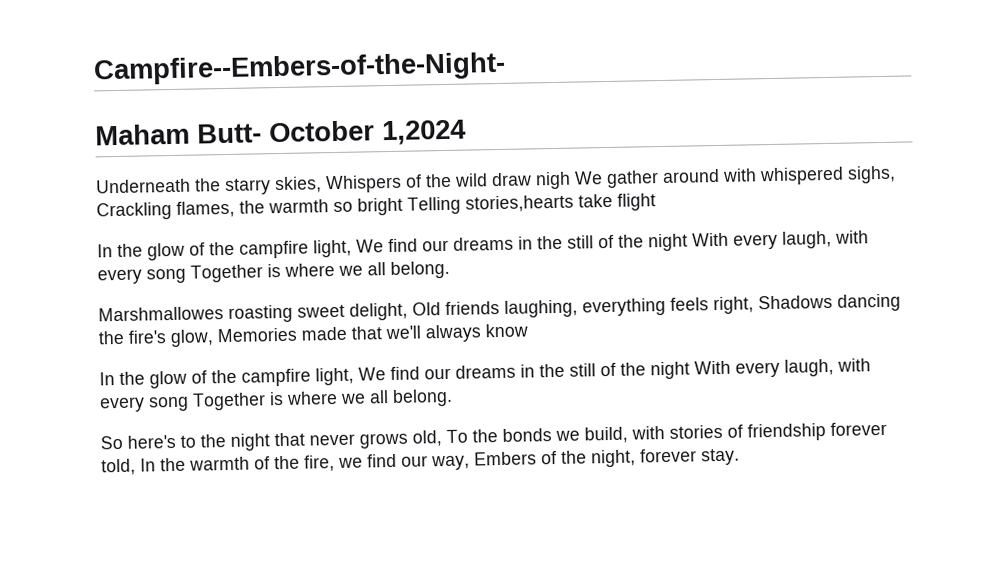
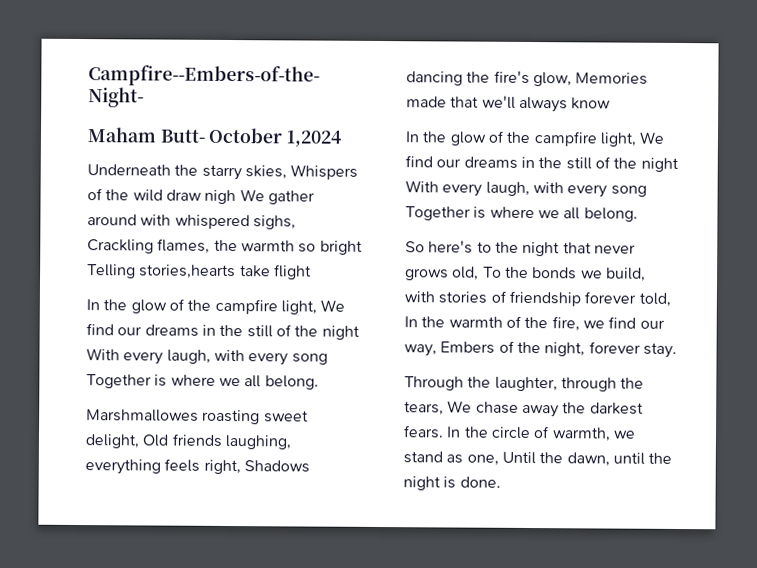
+ Through the laughter, through the tears, We chase away the darkest fears. In the circle of warmth, we stand as one, Until the dawn, until the night is done.

